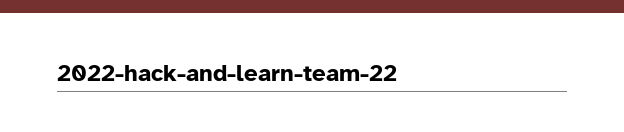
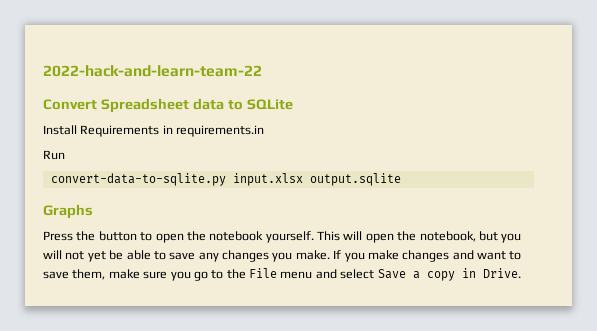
+ Convert Spreadsheet data to SQLite
+ Install Requirements in requirements.in
+ Run
+ convert-data-to-sqlite.py input.xlsx output.sqlite
+ Graphs
+ Press the button to open the notebook yourself. This will open the notebook, but you will not yet be able to save any changes you make. If you make changes and want to save them, make sure you go to the File menu and select Save a copy in Drive.

